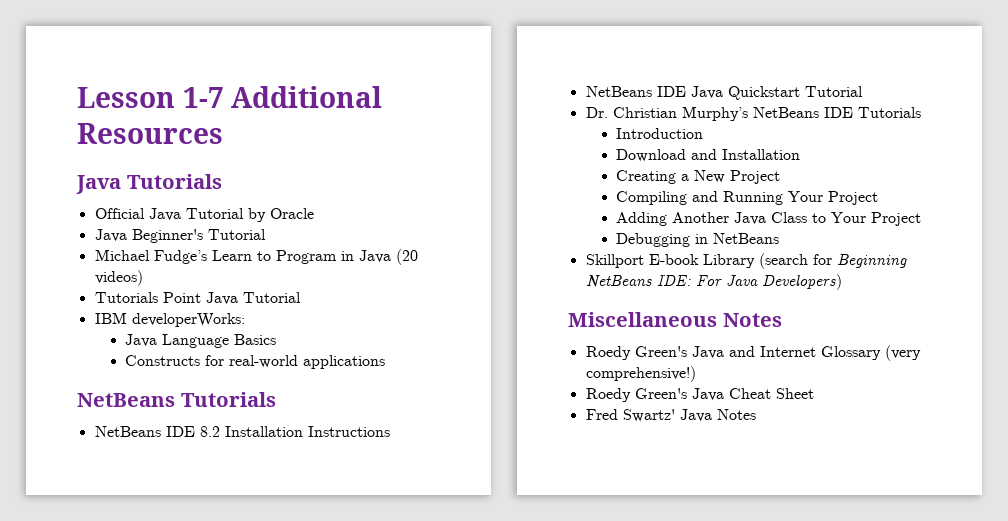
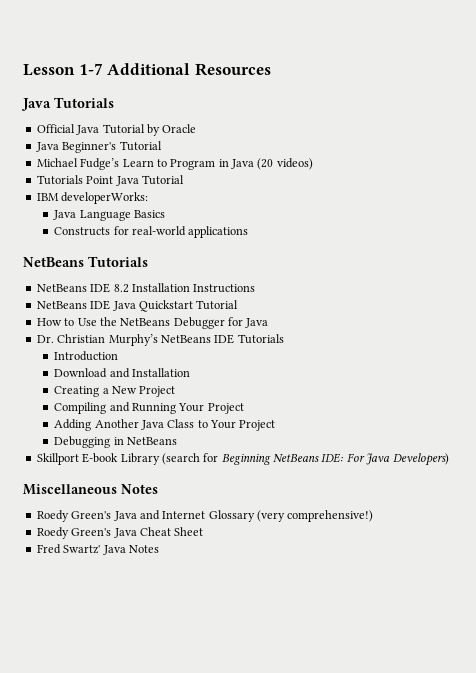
+ How to Use the NetBeans Debugger for Java

